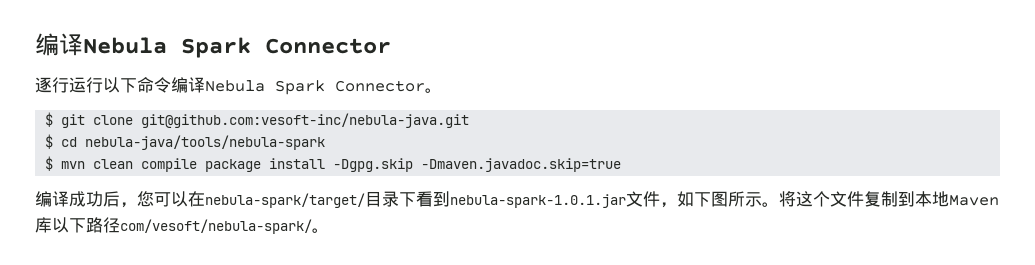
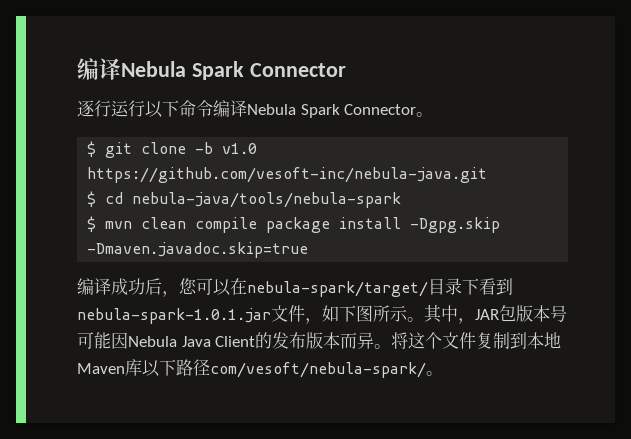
- $ git clone git@github.com:vesoft-inc/nebula-java.git
+ $ git clone -b v1.0 https://github.com/vesoft-inc/nebula-java.git
+ 其中，JAR包版本号可能因Nebula Java Client的发布版本而异。

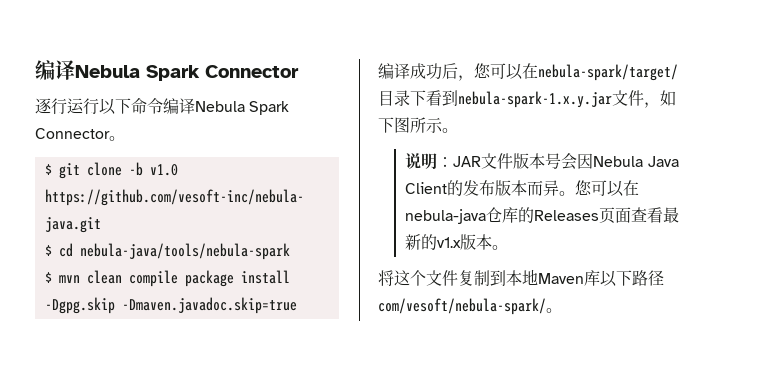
- 编译成功后，您可以在nebula-spark/target/目录下看到nebula-spark-1.0.1.jar文件，如下图所示。其中，JAR包版本号可能因Nebula Java Client的发布版本而异。将这个文件复制到本地Maven库以下路径com/vesoft/nebula-spark/。
+ 编译成功后，您可以在nebula-spark/target/目录下看到nebula-spark-1.x.y.jar文件，如下图所示。
+ 说明：JAR文件版本号会因Nebula Java Client的发布版本而异。您可以在nebula-java仓库的Releases页面查看最新的v1.x版本。
+ 将这个文件复制到本地Maven库以下路径com/vesoft/nebula-spark/。

